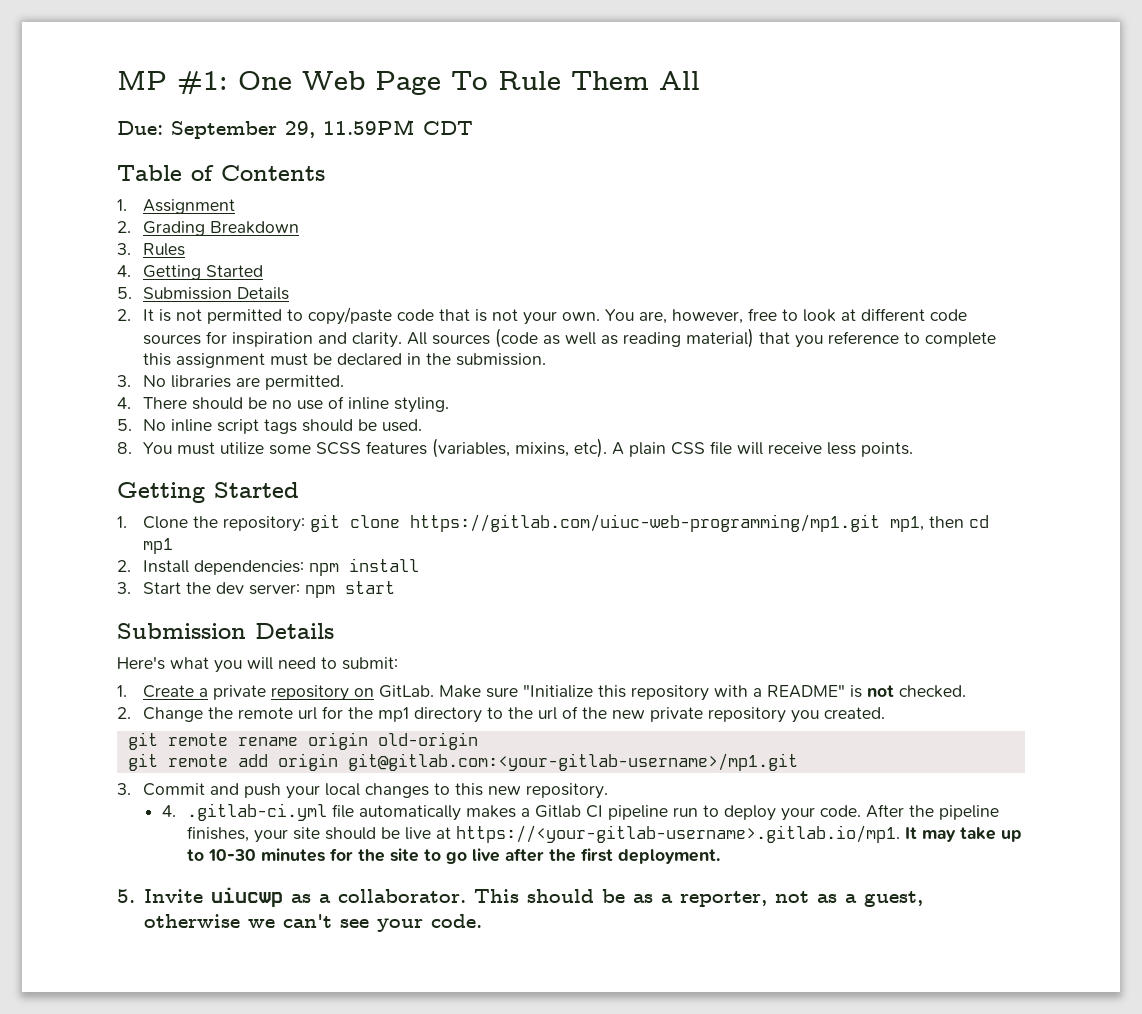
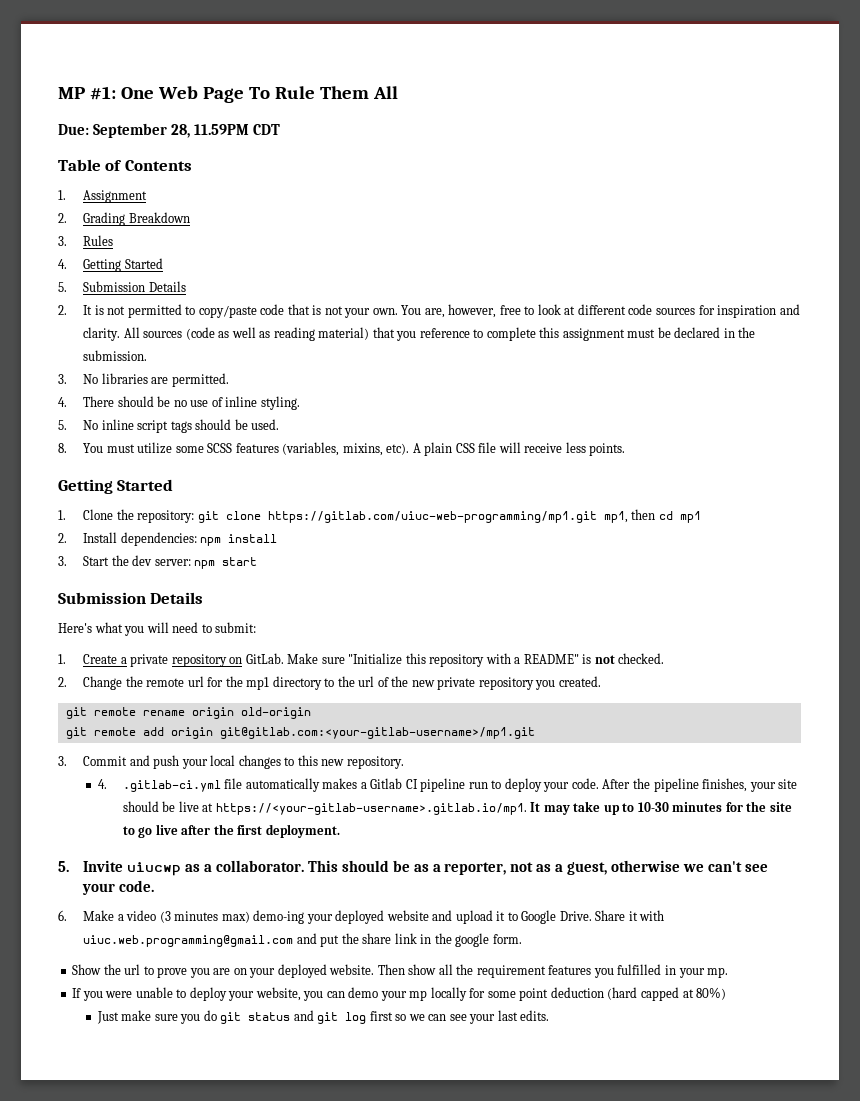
- Due: September 29, 11.59PM CDT
+ Due: September 28, 11.59PM CDT
+ 6. Make a video (3 minutes max) demo-ing your deployed website and upload it to Google Drive. Share it with uiuc.web.programming@gmail.com and put the share link in the google form.
+ Show the url to prove you are on your deployed website. Then show all the requirement features you fulfilled in your mp.
+ If you were unable to deploy your website, you can demo your mp locally for some point deduction (hard capped at 80%)
+ Just make sure you do git status and git log first so we can see your last edits.

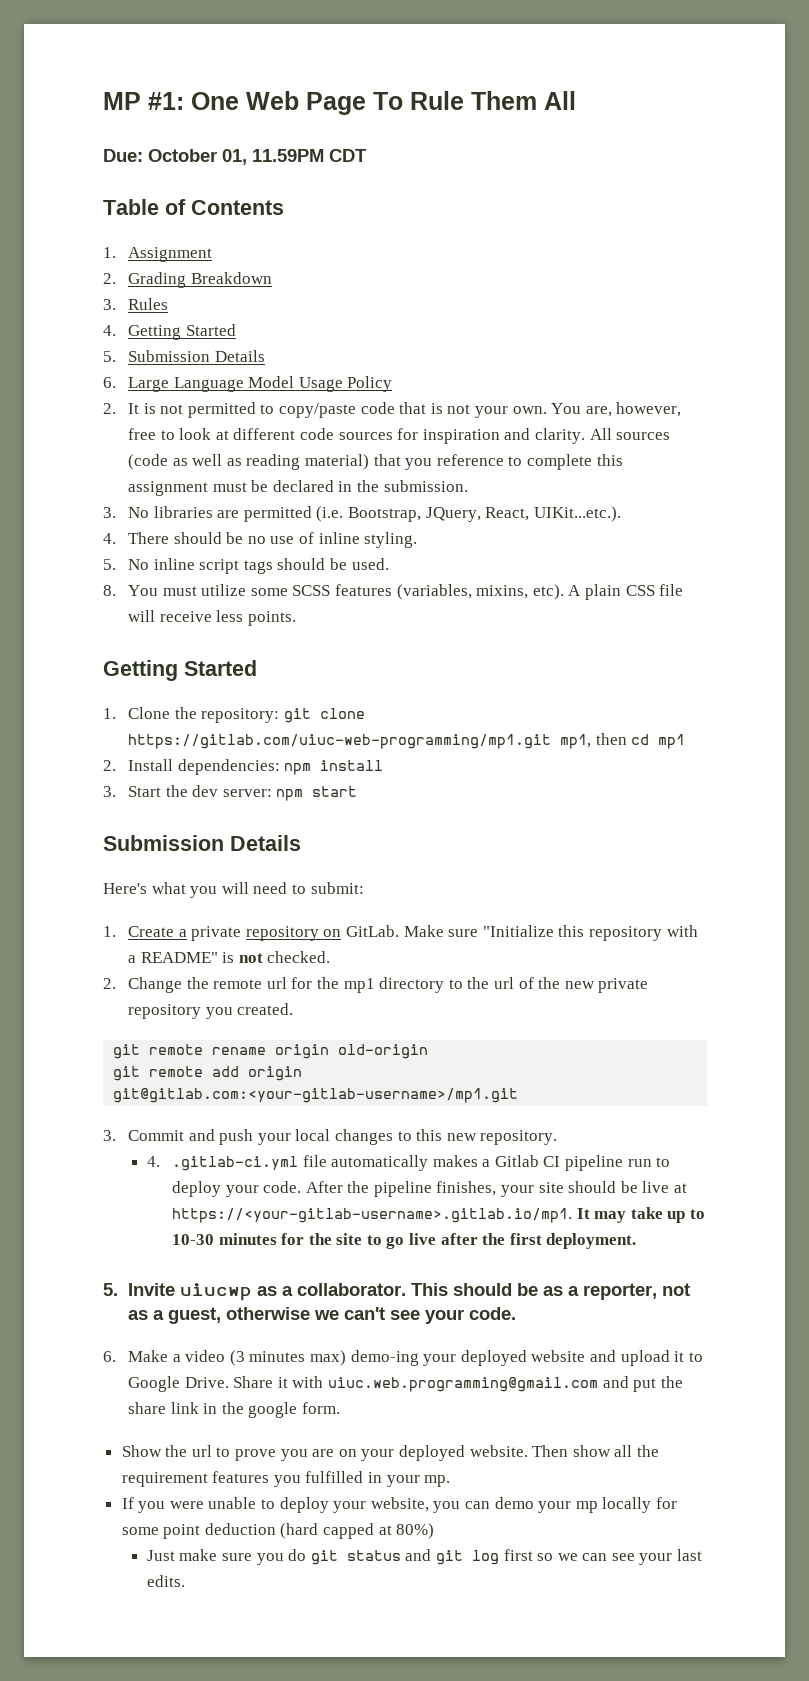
- Due: September 28, 11.59PM CDT
+ Due: October 01, 11.59PM CDT
+ 6. Large Language Model Usage Policy
- 3. No libraries are permitted.
+ 3. No libraries are permitted (i.e. Bootstrap, JQuery, React, UIKit...etc.).

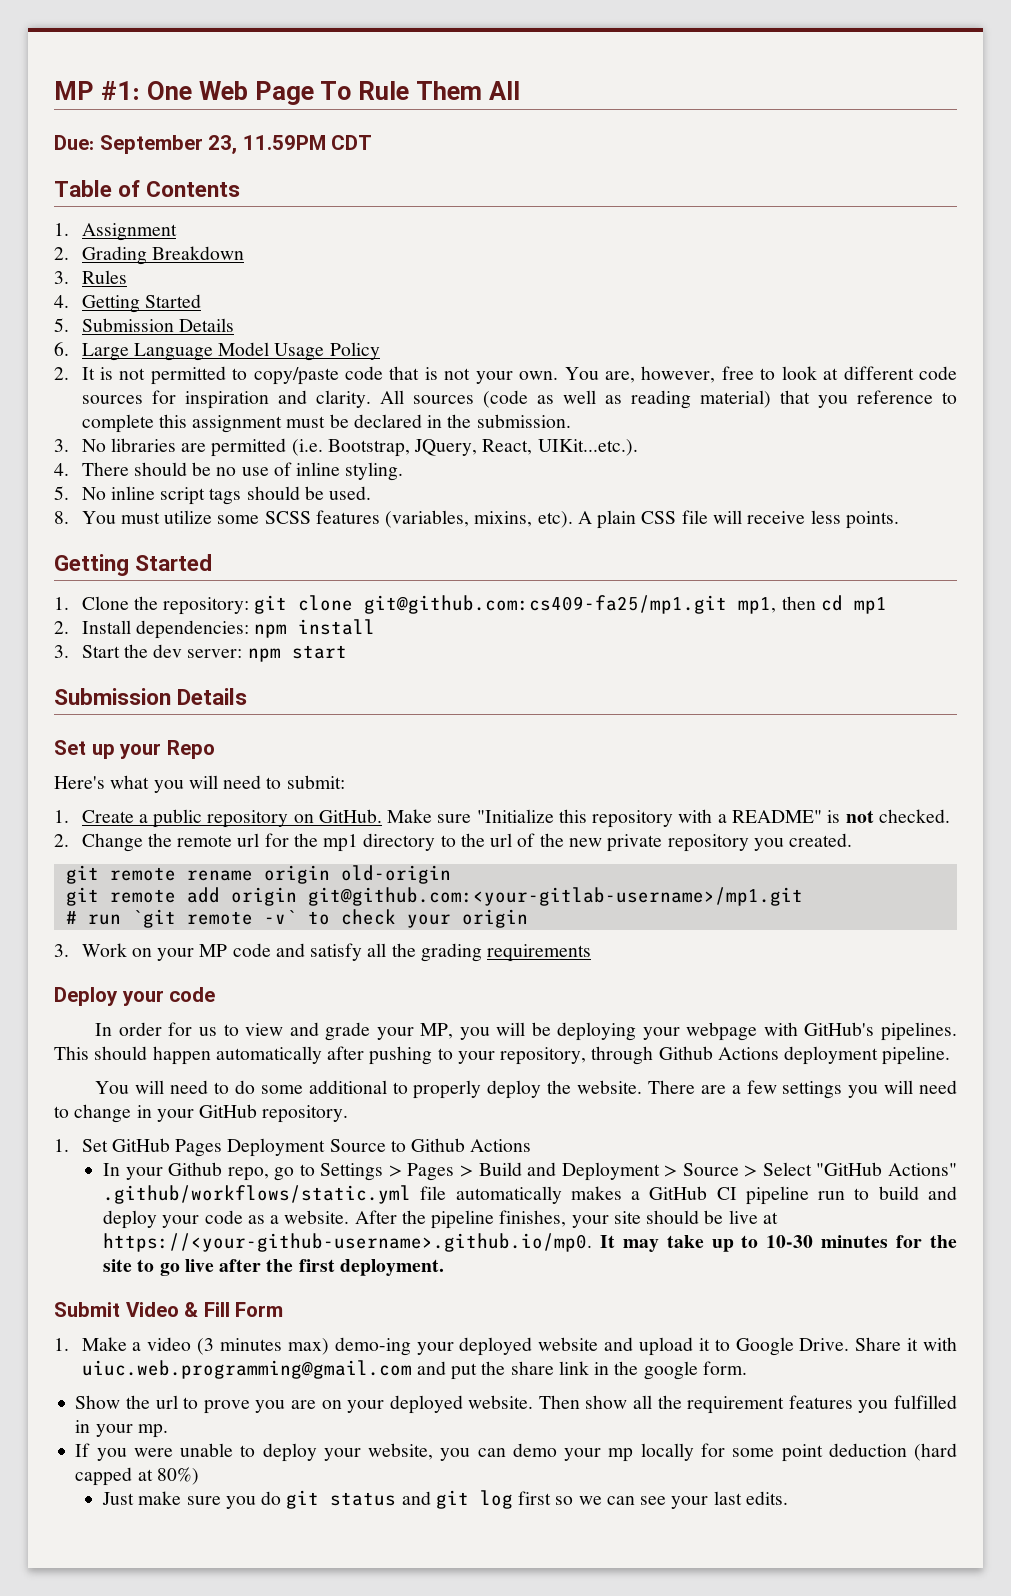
- Due: October 01, 11.59PM CDT
+ Due: September 23, 11.59PM CDT
- 1. Clone the repository: git clone https://gitlab.com/uiuc-web-programming/mp1.git mp1, then cd mp1
+ 1. Clone the repository: git clone git@github.com:cs409-fa25/mp1.git mp1, then cd mp1
+ Set up your Repo
- 1. Create a private repository on GitLab.
+ 1. Create a public repository on GitHub.
- git remote add origin git@gitlab.com:<your-gitlab-username>/mp1.git
- 3. Commit and push your local changes to this new repository.
- 4. .gitlab-ci.yml file automatically makes a Gitlab CI pipeline run to deploy your code.
+ git remote add origin git@github.com:<your-gitlab-username>/mp1.git
+ # run `git remote -v` to check your origin
+ 3. Work on your MP code and satisfy all the grading requirements
+ Deploy your code
+ In order for us to view and grade your MP, you will be deploying your webpage with GitHub's pipelines. This should happen automatically after pushing to your repository, through Github Actions deployment pipeline.
+ You will need to do some additional to properly deploy the website. There are a few settings you will need to change in your GitHub repository.
+ 1. Set GitHub Pages Deployment Source to Github Actions
+ In your Github repo, go to Settings > Pages > Build and Deployment > Source > Select "GitHub Actions" .github/workflows/static.yml file automatically makes a GitHub CI pipeline run to build and deploy your code as a website.
- After the pipeline finishes, your site should be live at https://<your-gitlab-username>.gitlab.io/mp1. It may take up to 10-30 minutes for the site to go live after the first deployment.
+ After the pipeline finishes, your site should be live at https://<your-github-username>.github.io/mp0. It may take up to 10-30 minutes for the site to go live after the first deployment.
- 5. Invite uiucwp as a collaborator. This should be as a reporter, not as a guest, otherwise we can't see your code.
- 6. Make a video (3 minutes max) demo-ing your deployed website and upload it to Google Drive.
+ Submit Video & Fill Form
+ 1. Make a video (3 minutes max) demo-ing your deployed website and upload it to Google Drive.

